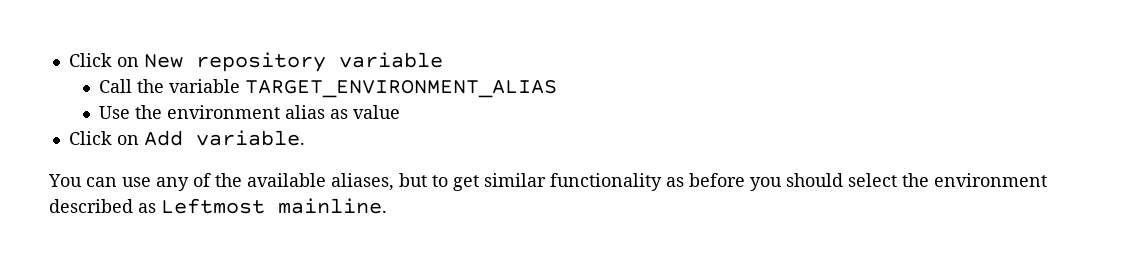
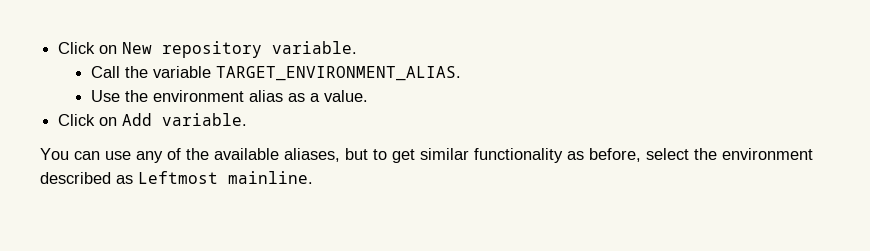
- Click on New repository variable
+ Click on New repository variable.
- Call the variable TARGET_ENVIRONMENT_ALIAS
+ Call the variable TARGET_ENVIRONMENT_ALIAS.
- Use the environment alias as value
+ Use the environment alias as a value.
- You can use any of the available aliases, but to get similar functionality as before you should select the environment described as Leftmost mainline.
+ You can use any of the available aliases, but to get similar functionality as before, select the environment described as Leftmost mainline.

